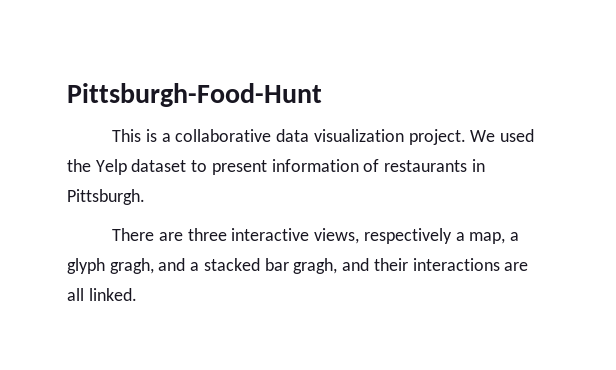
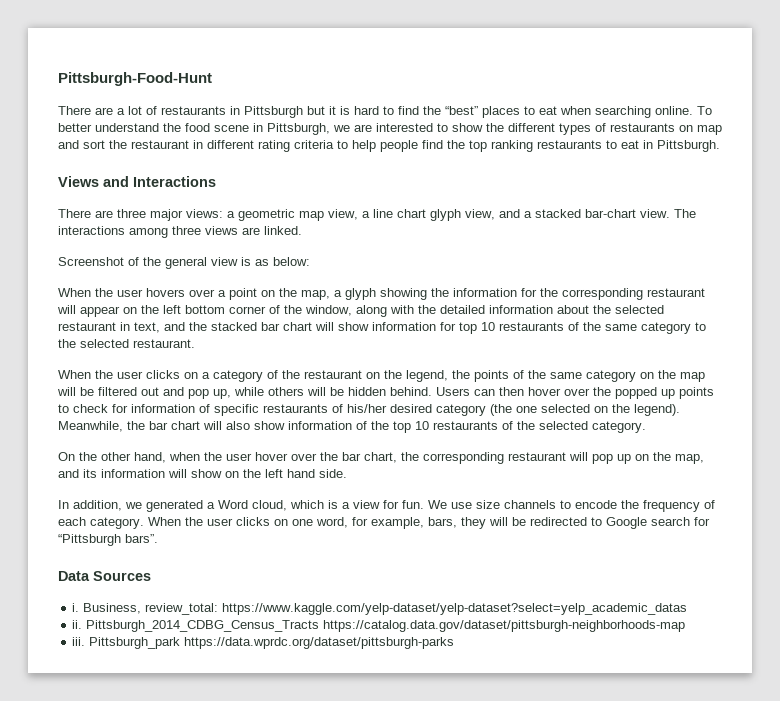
- This is a collaborative data visualization project. We used the Yelp dataset to present information of restaurants in Pittsburgh.
- There are three interactive views, respectively a map, a glyph gragh, and a stacked bar gragh, and their interactions are all linked.
+ There are a lot of restaurants in Pittsburgh but it is hard to find the “best” places to eat when searching online. To better understand the food scene in Pittsburgh, we are interested to show the different types of restaurants on map and sort the restaurant in different rating criteria to help people find the top ranking restaurants to eat in Pittsburgh.
+ Views and Interactions
+ There are three major views: a geometric map view, a line chart glyph view, and a stacked bar-chart view. The interactions among three views are linked.
+ Screenshot of the general view is as below:
+ When the user hovers over a point on the map, a glyph showing the information for the corresponding restaurant will appear on the left bottom corner of the window, along with the detailed information about the selected restaurant in text, and the stacked bar chart will show information for top 10 restaurants of the same category to the selected restaurant.
+ When the user clicks on a category of the restaurant on the legend, the points of the same category on the map will be filtered out and pop up, while others will be hidden behind. Users can then hover over the popped up points to check for information of specific restaurants of his/her desired category (the one selected on the legend). Meanwhile, the bar chart will also show information of the top 10 restaurants of the selected category.
+ On the other hand, when the user hover over the bar chart, the corresponding restaurant will pop up on the map, and its information will show on the left hand side.
+ In addition, we generated a Word cloud, which is a view for fun. We use size channels to encode the frequency of each category. When the user clicks on one word, for example, bars, they will be redirected to Google search for “Pittsburgh bars”.
+ Data Sources
+ i. Business, review_total: https://www.kaggle.com/yelp-dataset/yelp-dataset?select=yelp_academic_datas
+ ii. Pittsburgh_2014_CDBG_Census_Tracts https://catalog.data.gov/dataset/pittsburgh-neighborhoods-map
+ iii. Pittsburgh_park https://data.wprdc.org/dataset/pittsburgh-parks

